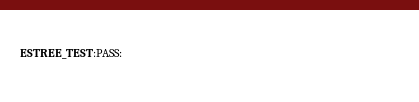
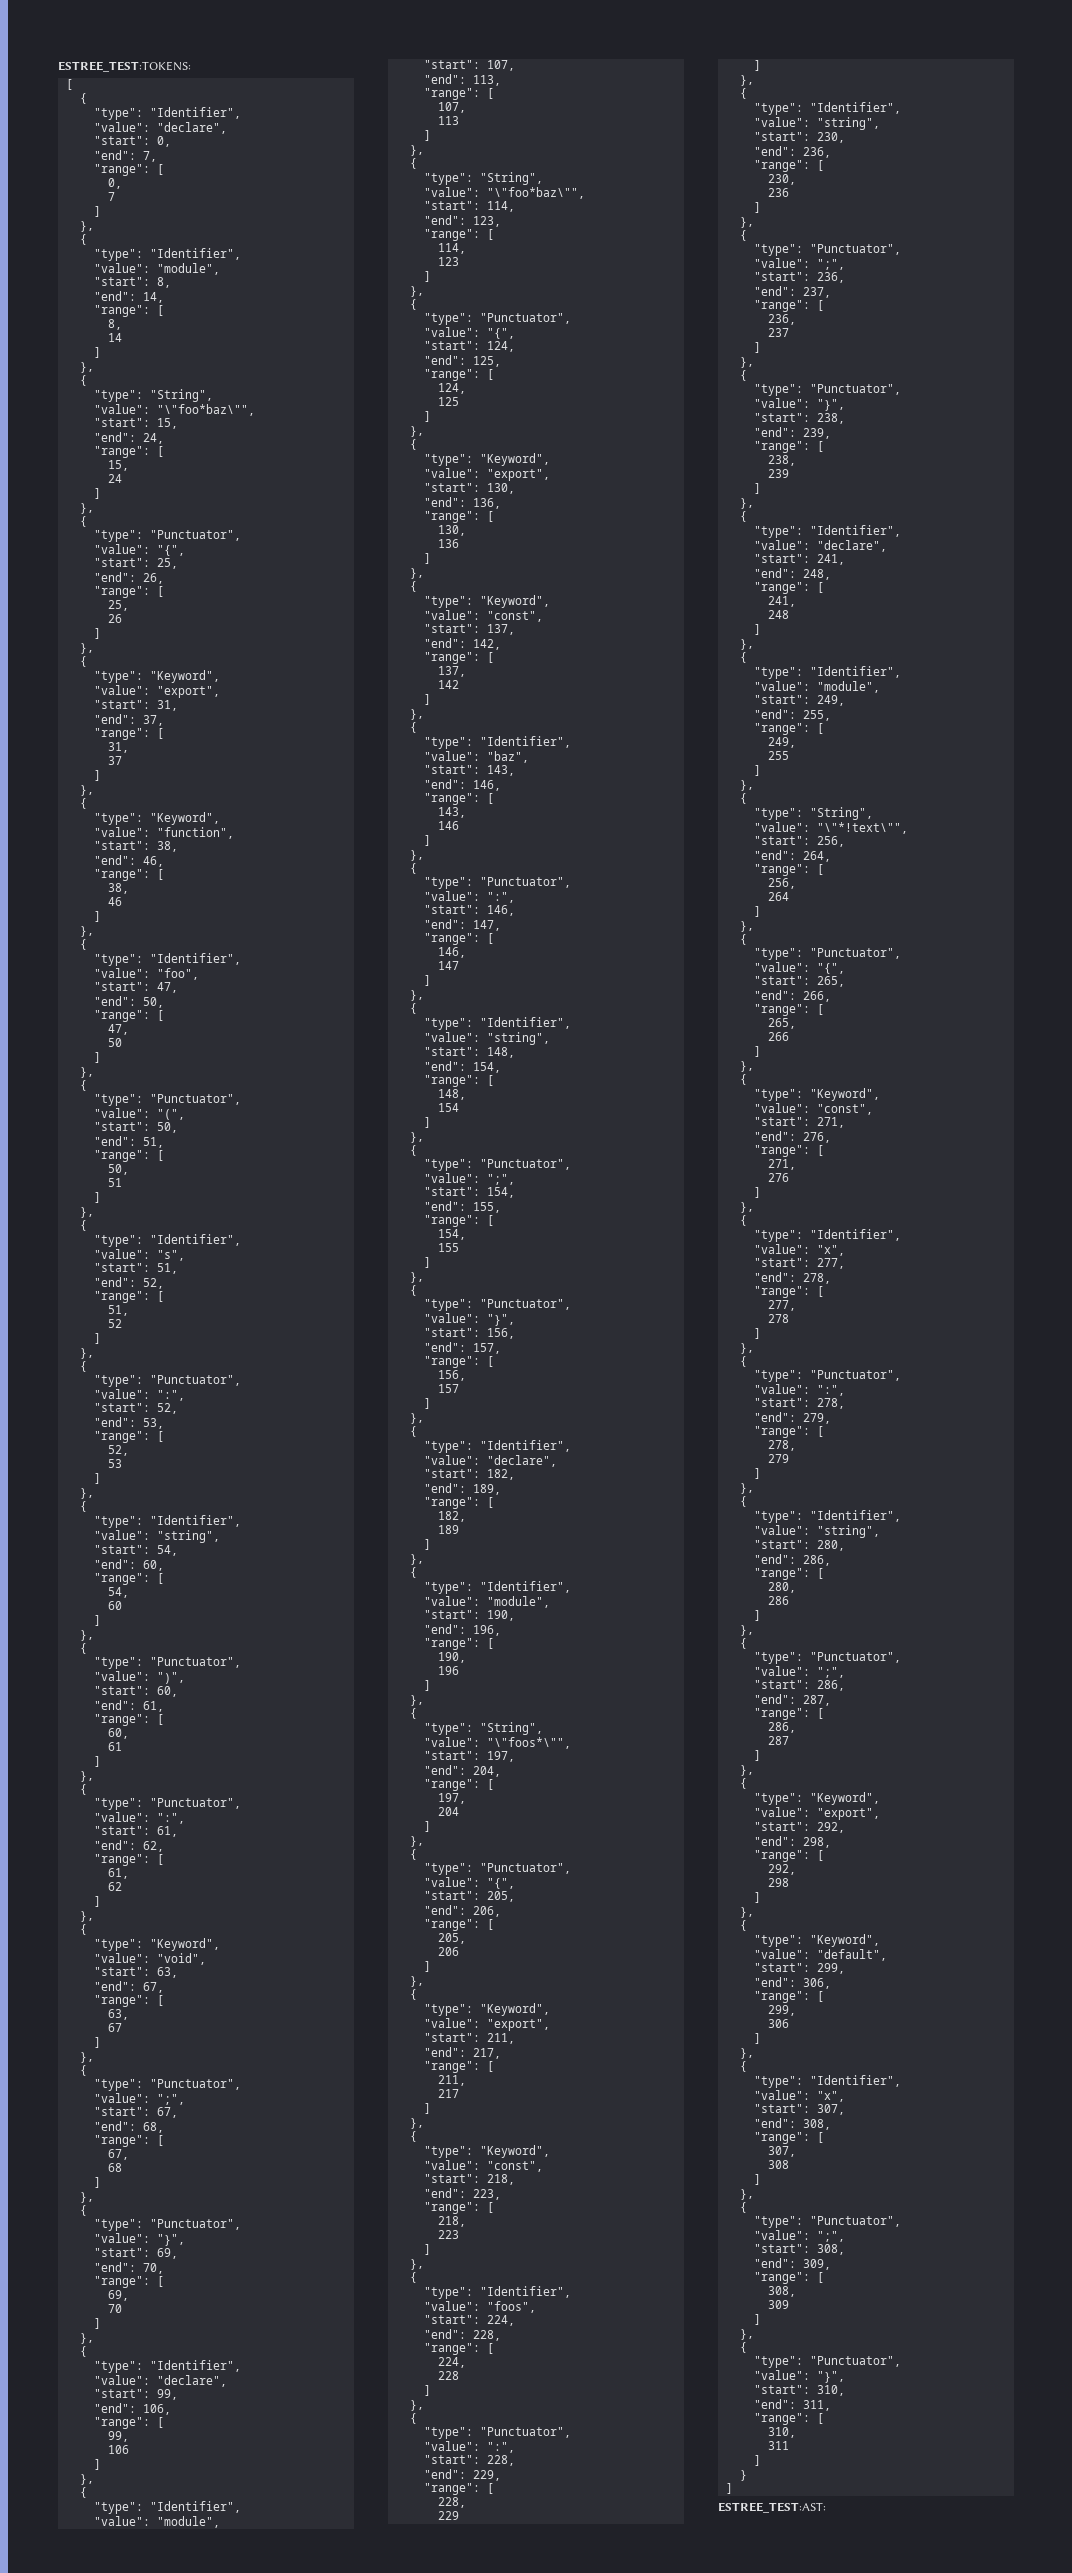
- ESTREE_TEST:PASS:
+ ESTREE_TEST:TOKENS:
+ [
+ {
+ "type": "Identifier",
+ "value": "declare",
+ "start": 0,
+ "end": 7,
+ "range": [
+ 0,
+ 7
+ ]
+ },
+ {
+ "type": "Identifier",
+ "value": "module",
+ "start": 8,
+ "end": 14,
+ "range": [
+ 8,
+ 14
+ ]
+ },
+ {
+ "type": "String",
+ "value": "\"foo*baz\"",
+ "start": 15,
+ "end": 24,
+ "range": [
+ 15,
+ 24
+ ]
+ },
+ {
+ "type": "Punctuator",
+ "value": "{",
+ "start": 25,
+ "end": 26,
+ "range": [
+ 25,
+ 26
+ ]
+ },
+ {
+ "type": "Keyword",
+ "value": "export",
+ "start": 31,
+ "end": 37,
+ "range": [
+ 31,
+ 37
+ ]
+ },
+ {
+ "type": "Keyword",
+ "value": "function",
+ "start": 38,
+ "end": 46,
+ "range": [
+ 38,
+ 46
+ ]
+ },
+ {
+ "type": "Identifier",
+ "value": "foo",
+ "start": 47,
+ "end": 50,
+ "range": [
+ 47,
+ 50
+ ]
+ },
+ {
+ "type": "Punctuator",
+ "value": "(",
+ "start": 50,
+ "end": 51,
+ "range": [
+ 50,
+ 51
+ ]
+ },
+ {
+ "type": "Identifier",
+ "value": "s",
+ "start": 51,
+ "end": 52,
+ "range": [
+ 51,
+ 52
+ ]
+ },
+ {
+ "type": "Punctuator",
+ "value": ":",
+ "start": 52,
+ "end": 53,
+ "range": [
+ 52,
+ 53
+ ]
+ },
+ {
+ "type": "Identifier",
+ "value": "string",
+ "start": 54,
+ "end": 60,
+ "range": [
+ 54,
+ 60
+ ]
+ },
+ {
+ "type": "Punctuator",
+ "value": ")",
+ "start": 60,
+ "end": 61,
+ "range": [
+ 60,
+ 61
+ ]
+ },
+ {
+ "type": "Punctuator",
+ "value": ":",
+ "start": 61,
+ "end": 62,
+ "range": [
+ 61,
+ 62
+ ]
+ },
+ {
+ "type": "Keyword",
+ "value": "void",
+ "start": 63,
+ "end": 67,
+ "range": [
+ 63,
+ 67
+ ]
+ },
+ {
+ "type": "Punctuator",
+ "value": ";",
+ "start": 67,
+ "end": 68,
+ "range": [
+ 67,
+ 68
+ ]
+ },
+ {
+ "type": "Punctuator",
+ "value": "}",
+ "start": 69,
+ "end": 70,
+ "range": [
+ 69,
+ 70
+ ]
+ },
+ {
+ "type": "Identifier",
+ "value": "declare",
+ "start": 99,
+ "end": 106,
+ "range": [
+ 99,
+ 106
+ ]
+ },
+ {
+ "type": "Identifier",
+ "value": "module",
+ "start": 107,
+ "end": 113,
+ "range": [
+ 107,
+ 113
+ ]
+ },
+ {
+ "type": "String",
+ "value": "\"foo*baz\"",
+ "start": 114,
+ "end": 123,
+ "range": [
+ 114,
+ 123
+ ]
+ },
+ {
+ "type": "Punctuator",
+ "value": "{",
+ "start": 124,
+ "end": 125,
+ "range": [
+ 124,
+ 125
+ ]
+ },
+ {
+ "type": "Keyword",
+ "value": "export",
+ "start": 130,
+ "end": 136,
+ "range": [
+ 130,
+ 136
+ ]
+ },
+ {
+ "type": "Keyword",
+ "value": "const",
+ "start": 137,
+ "end": 142,
+ "range": [
+ 137,
+ 142
+ ]
+ },
+ {
+ "type": "Identifier",
+ "value": "baz",
+ "start": 143,
+ "end": 146,
+ "range": [
+ 143,
+ 146
+ ]
+ },
+ {
+ "type": "Punctuator",
+ "value": ":",
+ "start": 146,
+ "end": 147,
+ "range": [
+ 146,
+ 147
+ ]
+ },
+ {
+ "type": "Identifier",
+ "value": "string",
+ "start": 148,
+ "end": 154,
+ "range": [
+ 148,
+ 154
+ ]
+ },
+ {
+ "type": "Punctuator",
+ "value": ";",
+ "start": 154,
+ "end": 155,
+ "range": [
+ 154,
+ 155
+ ]
+ },
+ {
+ "type": "Punctuator",
+ "value": "}",
+ "start": 156,
+ "end": 157,
+ "range": [
+ 156,
+ 157
+ ]
+ },
+ {
+ "type": "Identifier",
+ "value": "declare",
+ "start": 182,
+ "end": 189,
+ "range": [
+ 182,
+ 189
+ ]
+ },
+ {
+ "type": "Identifier",
+ "value": "module",
+ "start": 190,
+ "end": 196,
+ "range": [
+ 190,
+ 196
+ ]
+ },
+ {
+ "type": "String",
+ "value": "\"foos*\"",
+ "start": 197,
+ "end": 204,
+ "range": [
+ 197,
+ 204
+ ]
+ },
+ {
+ "type": "Punctuator",
+ "value": "{",
+ "start": 205,
+ "end": 206,
+ "range": [
+ 205,
+ 206
+ ]
+ },
+ {
+ "type": "Keyword",
+ "value": "export",
+ "start": 211,
+ "end": 217,
+ "range": [
+ 211,
+ 217
+ ]
+ },
+ {
+ "type": "Keyword",
+ "value": "const",
+ "start": 218,
+ "end": 223,
+ "range": [
+ 218,
+ 223
+ ]
+ },
+ {
+ "type": "Identifier",
+ "value": "foos",
+ "start": 224,
+ "end": 228,
+ "range": [
+ 224,
+ 228
+ ]
+ },
+ {
+ "type": "Punctuator",
+ "value": ":",
+ "start": 228,
+ "end": 229,
+ "range": [
+ 228,
+ 229
+ ]
+ },
+ {
+ "type": "Identifier",
+ "value": "string",
+ "start": 230,
+ "end": 236,
+ "range": [
+ 230,
+ 236
+ ]
+ },
+ {
+ "type": "Punctuator",
+ "value": ";",
+ "start": 236,
+ "end": 237,
+ "range": [
+ 236,
+ 237
+ ]
+ },
+ {
+ "type": "Punctuator",
+ "value": "}",
+ "start": 238,
+ "end": 239,
+ "range": [
+ 238,
+ 239
+ ]
+ },
+ {
+ "type": "Identifier",
+ "value": "declare",
+ "start": 241,
+ "end": 248,
+ "range": [
+ 241,
+ 248
+ ]
+ },
+ {
+ "type": "Identifier",
+ "value": "module",
+ "start": 249,
+ "end": 255,
+ "range": [
+ 249,
+ 255
+ ]
+ },
+ {
+ "type": "String",
+ "value": "\"*!text\"",
+ "start": 256,
+ "end": 264,
+ "range": [
+ 256,
+ 264
+ ]
+ },
+ {
+ "type": "Punctuator",
+ "value": "{",
+ "start": 265,
+ "end": 266,
+ "range": [
+ 265,
+ 266
+ ]
+ },
+ {
+ "type": "Keyword",
+ "value": "const",
+ "start": 271,
+ "end": 276,
+ "range": [
+ 271,
+ 276
+ ]
+ },
+ {
+ "type": "Identifier",
+ "value": "x",
+ "start": 277,
+ "end": 278,
+ "range": [
+ 277,
+ 278
+ ]
+ },
+ {
+ "type": "Punctuator",
+ "value": ":",
+ "start": 278,
+ "end": 279,
+ "range": [
+ 278,
+ 279
+ ]
+ },
+ {
+ "type": "Identifier",
+ "value": "string",
+ "start": 280,
+ "end": 286,
+ "range": [
+ 280,
+ 286
+ ]
+ },
+ {
+ "type": "Punctuator",
+ "value": ";",
+ "start": 286,
+ "end": 287,
+ "range": [
+ 286,
+ 287
+ ]
+ },
+ {
+ "type": "Keyword",
+ "value": "export",
+ "start": 292,
+ "end": 298,
+ "range": [
+ 292,
+ 298
+ ]
+ },
+ {
+ "type": "Keyword",
+ "value": "default",
+ "start": 299,
+ "end": 306,
+ "range": [
+ 299,
+ 306
+ ]
+ },
+ {
+ "type": "Identifier",
+ "value": "x",
+ "start": 307,
+ "end": 308,
+ "range": [
+ 307,
+ 308
+ ]
+ },
+ {
+ "type": "Punctuator",
+ "value": ";",
+ "start": 308,
+ "end": 309,
+ "range": [
+ 308,
+ 309
+ ]
+ },
+ {
+ "type": "Punctuator",
+ "value": "}",
+ "start": 310,
+ "end": 311,
+ "range": [
+ 310,
+ 311
+ ]
+ }
+ ]
+ ESTREE_TEST:AST:

